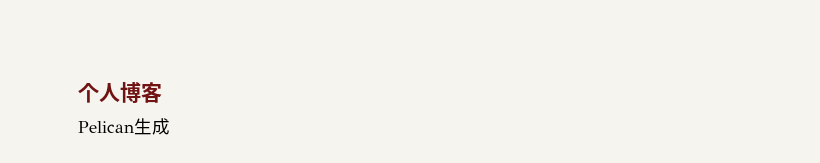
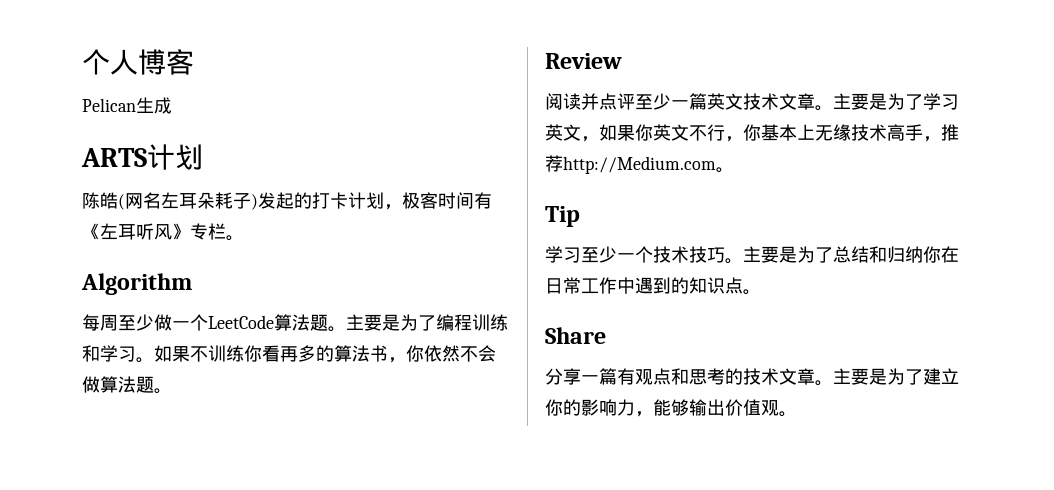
+ ARTS计划
+ 陈皓(网名左耳朵耗子)发起的打卡计划，极客时间有《左耳听风》专栏。
+ Algorithm
+ 每周至少做一个LeetCode算法题。主要是为了编程训练和学习。如果不训练你看再多的算法书，你依然不会做算法题。
+ Review
+ 阅读并点评至少一篇英文技术文章。主要是为了学习英文，如果你英文不行，你基本上无缘技术高手，推荐http://Medium.com。
+ Tip
+ 学习至少一个技术技巧。主要是为了总结和归纳你在日常工作中遇到的知识点。
+ Share
+ 分享一篇有观点和思考的技术文章。主要是为了建立你的影响力，能够输出价值观。

